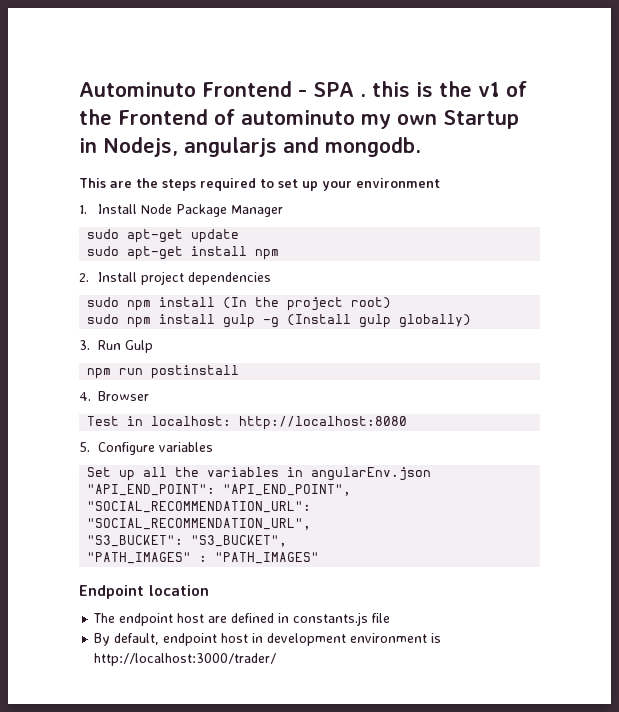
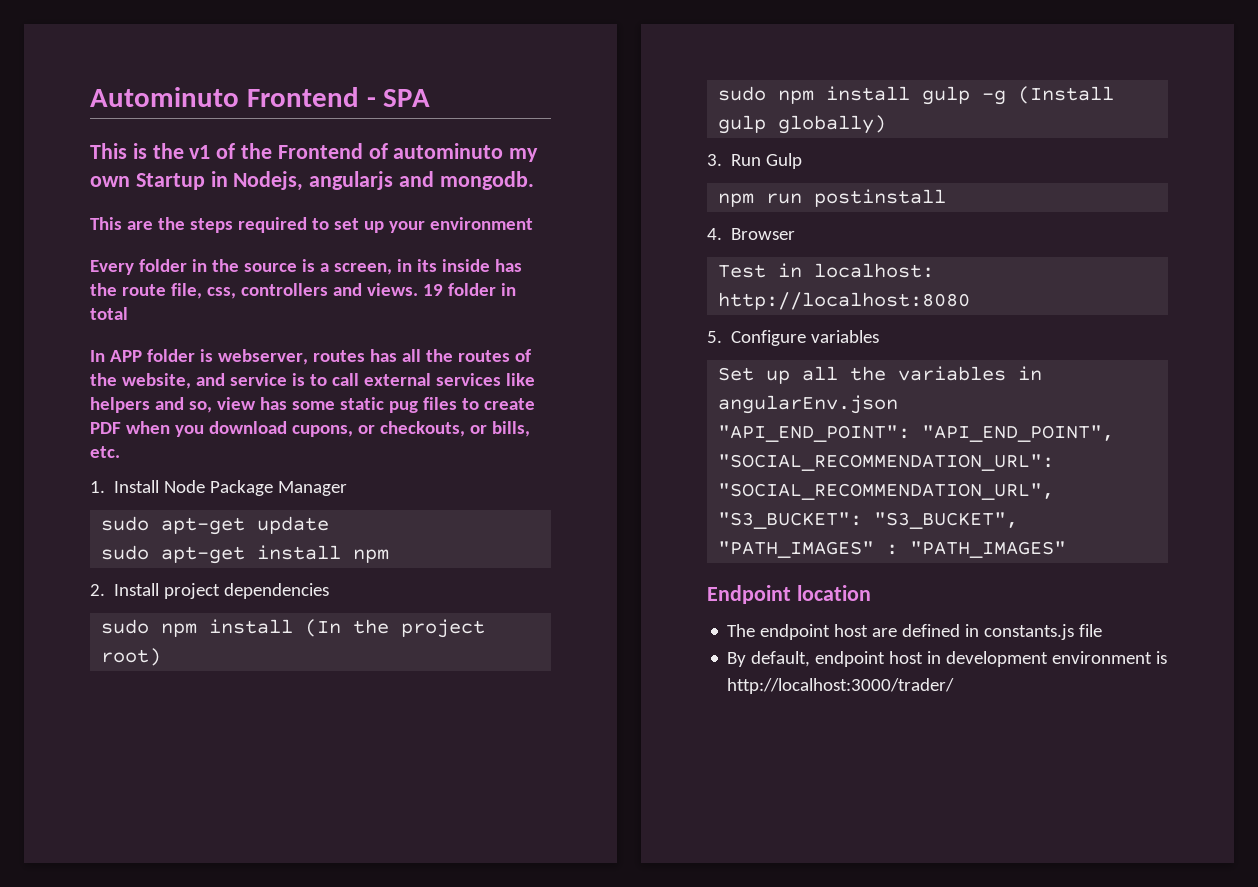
- Autominuto Frontend - SPA . this is the v1 of the Frontend of autominuto my own Startup in Nodejs, angularjs and mongodb.
+ Autominuto Frontend - SPA
+ This is the v1 of the Frontend of autominuto my own Startup in Nodejs, angularjs and mongodb.
+ Every folder in the source is a screen, in its inside has the route file, css, controllers and views. 19 folder in total
+ In APP folder is webserver, routes has all the routes of the website, and service is to call external services like helpers and so, view has some static pug files to create PDF when you download cupons, or checkouts, or bills, etc.

